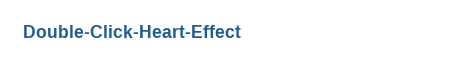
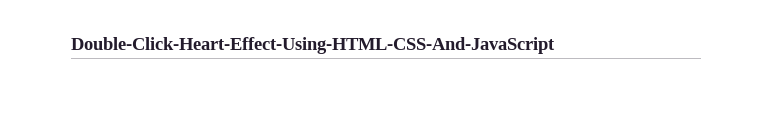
- Double-Click-Heart-Effect
+ Double-Click-Heart-Effect-Using-HTML-CSS-And-JavaScript

